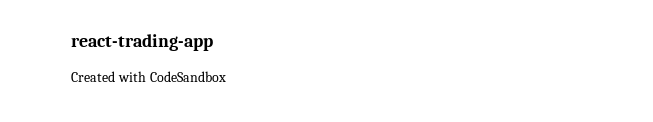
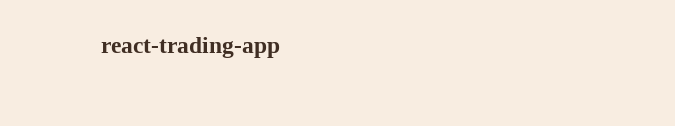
- Created with CodeSandbox

